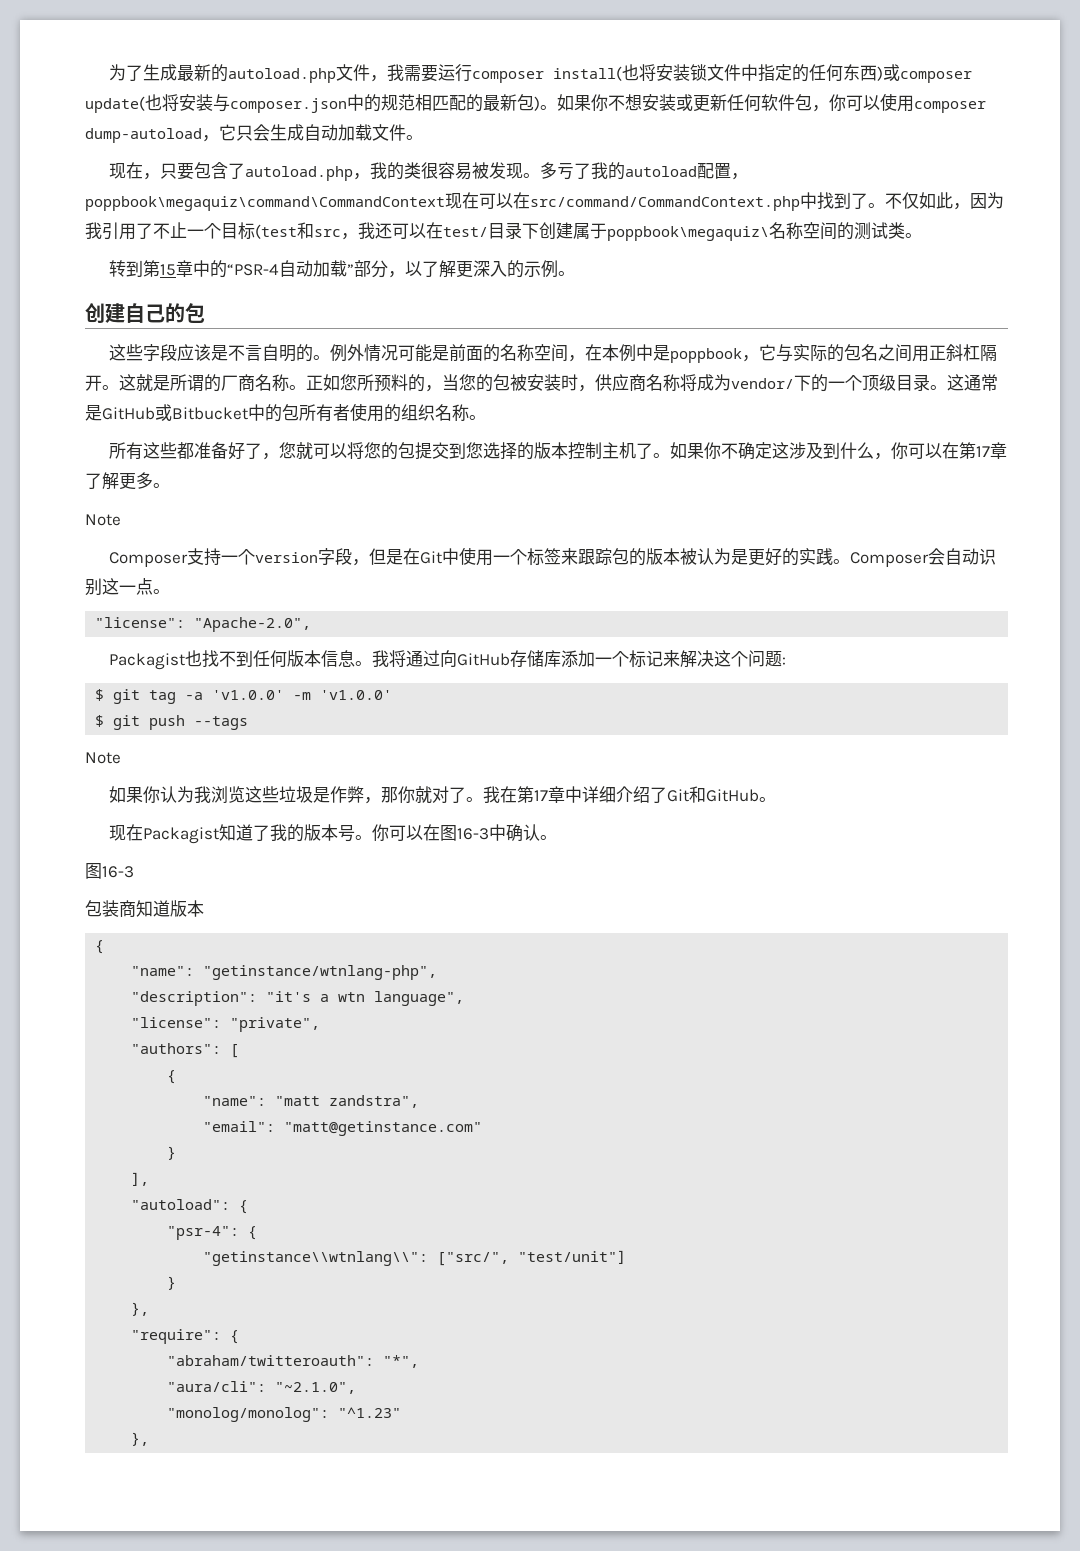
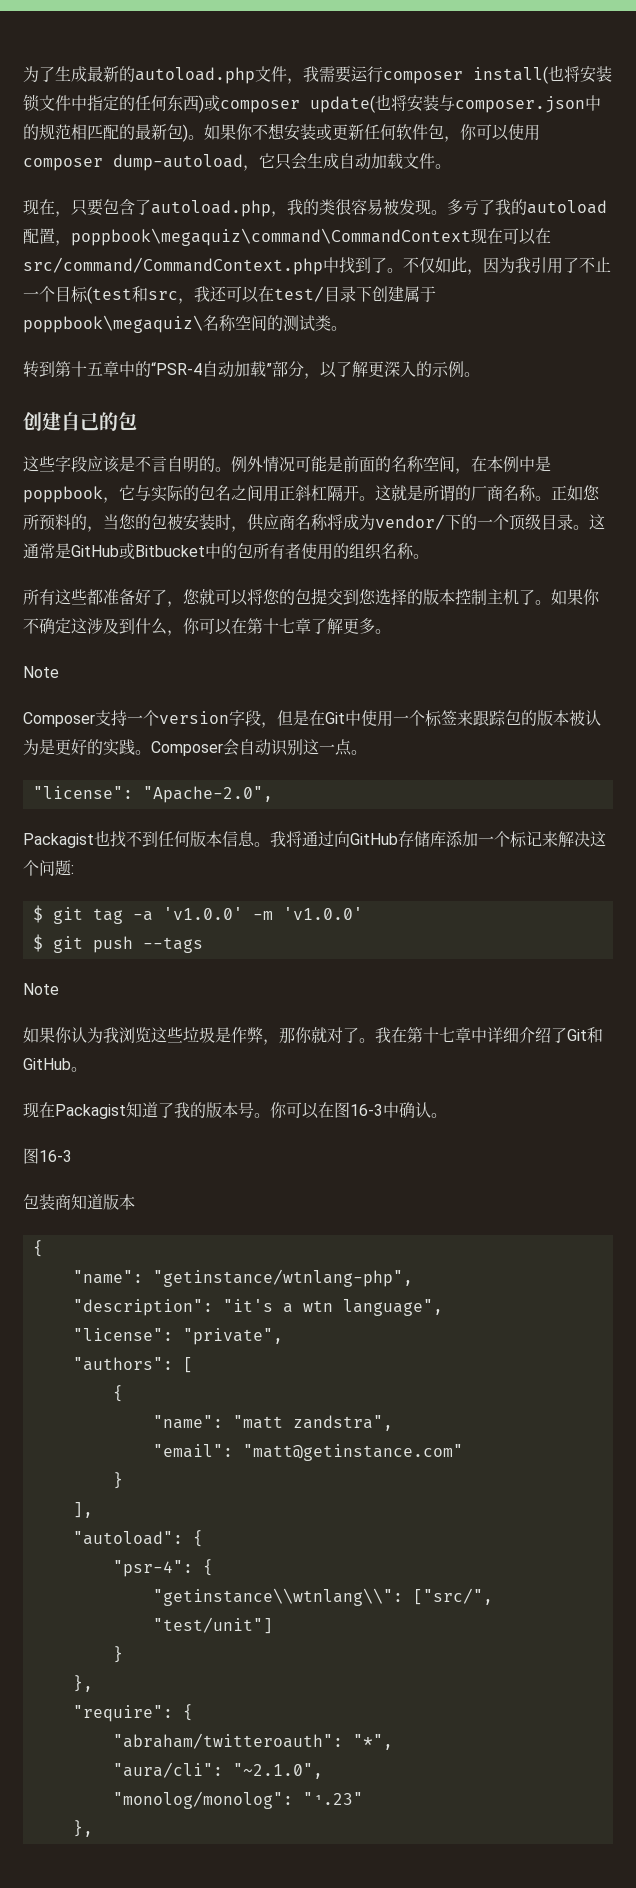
- 转到第15章中的“PSR-4自动加载”部分，以了解更深入的示例。
+ 转到第十五章中的“PSR-4自动加载”部分，以了解更深入的示例。
- 如果你不确定这涉及到什么，你可以在第17章了解更多。
+ 如果你不确定这涉及到什么，你可以在第十七章了解更多。
- 我在第17章中详细介绍了Git和GitHub。
+ 我在第十七章中详细介绍了Git和GitHub。
- "monolog/monolog": "^1.23"
+ "monolog/monolog": "¹.23"

